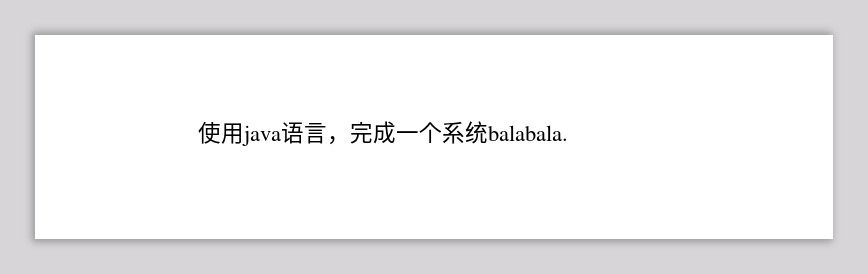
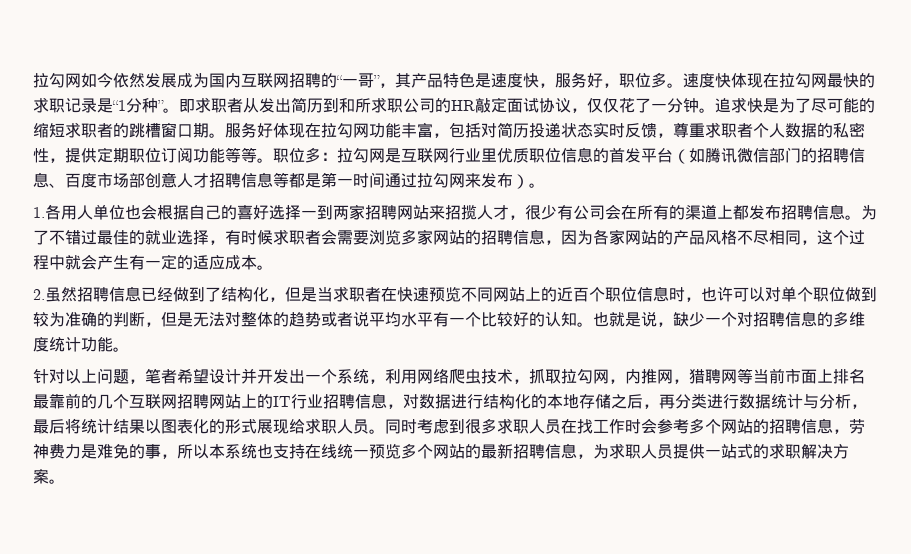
- 使用java语言，完成一个系统balabala.
+ 拉勾网如今依然发展成为国内互联网招聘的“一哥”，其产品特色是速度快，服务好，职位多。速度快体现在拉勾网最快的求职记录是“1分种”。即求职者从发出简历到和所求职公司的HR敲定面试协议，仅仅花了一分钟。追求快是为了尽可能的缩短求职者的跳槽窗口期。服务好体现在拉勾网功能丰富，包括对简历投递状态实时反馈，尊重求职者个人数据的私密性，提供定期职位订阅功能等等。职位多：拉勾网是互联网行业里优质职位信息的首发平台（如腾讯微信部门的招聘信息、百度市场部创意人才招聘信息等都是第一时间通过拉勾网来发布）。
+ 1.各用人单位也会根据自己的喜好选择一到两家招聘网站来招揽人才，很少有公司会在所有的渠道上都发布招聘信息。为了不错过最佳的就业选择，有时候求职者会需要浏览多家网站的招聘信息，因为各家网站的产品风格不尽相同，这个过程中就会产生有一定的适应成本。
+ 2.虽然招聘信息已经做到了结构化，但是当求职者在快速预览不同网站上的近百个职位信息时，也许可以对单个职位做到较为准确的判断，但是无法对整体的趋势或者说平均水平有一个比较好的认知。也就是说，缺少一个对招聘信息的多维度统计功能。
+ 针对以上问题，笔者希望设计并开发出一个系统，利用网络爬虫技术，抓取拉勾网，内推网，猎聘网等当前市面上排名最靠前的几个互联网招聘网站上的IT行业招聘信息，对数据进行结构化的本地存储之后，再分类进行数据统计与分析，最后将统计结果以图表化的形式展现给求职人员。同时考虑到很多求职人员在找工作时会参考多个网站的招聘信息，劳神费力是难免的事，所以本系统也支持在线统一预览多个网站的最新招聘信息，为求职人员提供一站式的求职解决方案。

